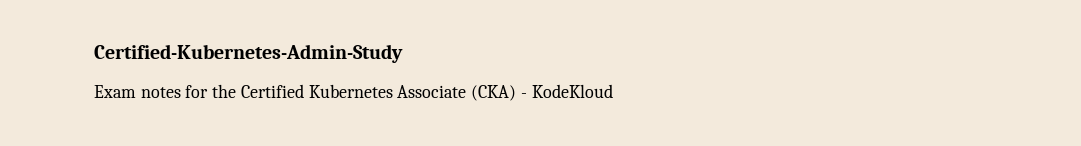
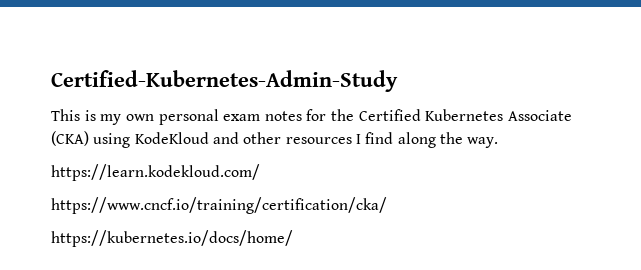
- Exam notes for the Certified Kubernetes Associate (CKA) - KodeKloud
+ This is my own personal exam notes for the Certified Kubernetes Associate (CKA) using KodeKloud and other resources I find along the way.
+ https://learn.kodekloud.com/
+ https://www.cncf.io/training/certification/cka/
+ https://kubernetes.io/docs/home/

